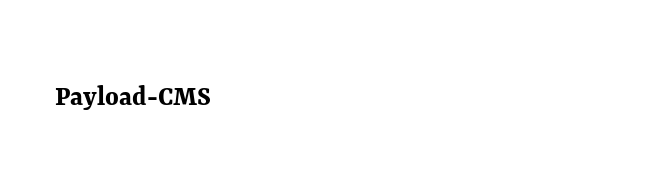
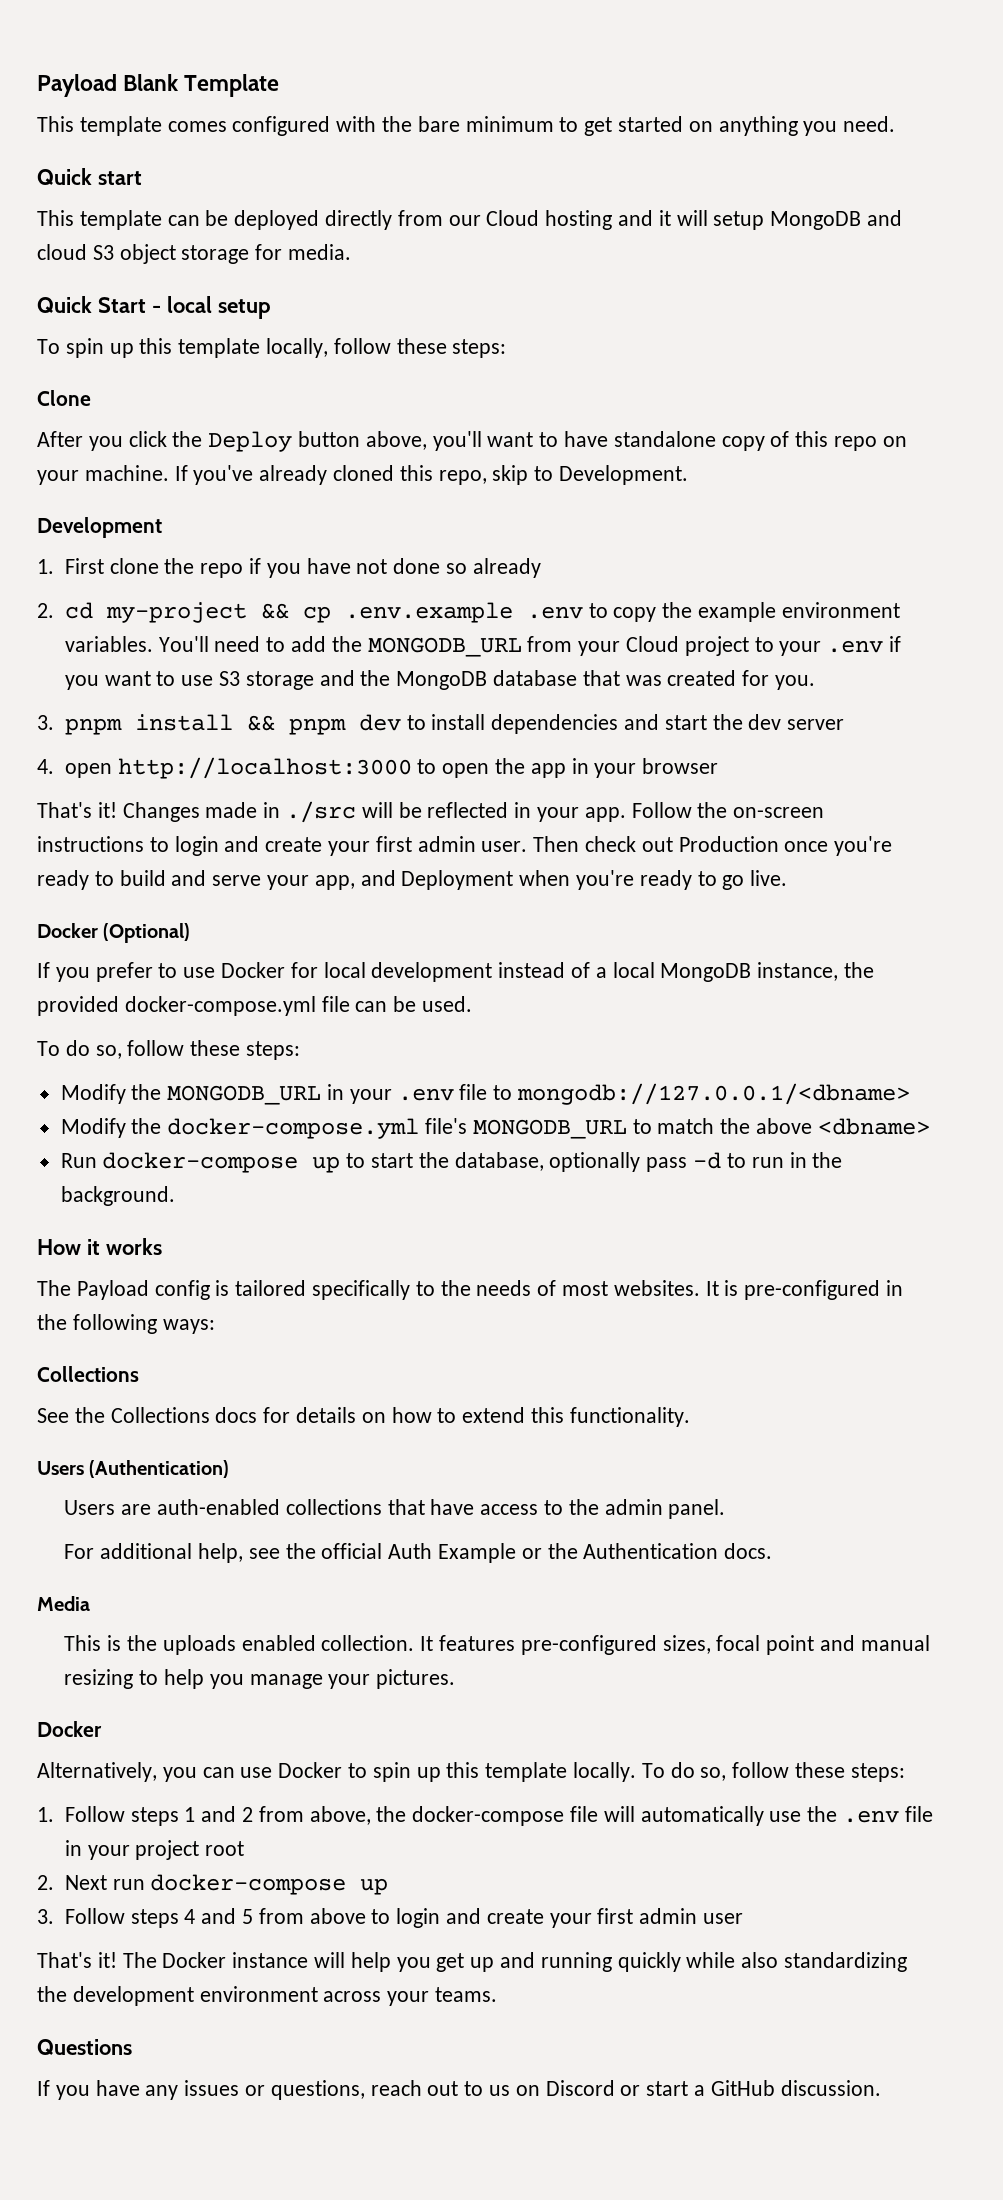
- Payload-CMS
+ Payload Blank Template
+ This template comes configured with the bare minimum to get started on anything you need.
+ Quick start
+ This template can be deployed directly from our Cloud hosting and it will setup MongoDB and cloud S3 object storage for media.
+ Quick Start - local setup
+ To spin up this template locally, follow these steps:
+ Clone
+ After you click the Deploy button above, you'll want to have standalone copy of this repo on your machine. If you've already cloned this repo, skip to Development.
+ Development
+ 1. First clone the repo if you have not done so already
+ 2. cd my-project && cp .env.example .env to copy the example environment variables. You'll need to add the MONGODB_URL from your Cloud project to your .env if you want to use S3 storage and the MongoDB database that was created for you.
+ 3. pnpm install && pnpm dev to install dependencies and start the dev server
+ 4. open http://localhost:3000 to open the app in your browser
+ That's it! Changes made in ./src will be reflected in your app. Follow the on-screen instructions to login and create your first admin user. Then check out Production once you're ready to build and serve your app, and Deployment when you're ready to go live.
+ Docker (Optional)
+ If you prefer to use Docker for local development instead of a local MongoDB instance, the provided docker-compose.yml file can be used.
+ To do so, follow these steps:
+ Modify the MONGODB_URL in your .env file to mongodb://127.0.0.1/<dbname>
+ Modify the docker-compose.yml file's MONGODB_URL to match the above <dbname>
+ Run docker-compose up to start the database, optionally pass -d to run in the background.
+ How it works
+ The Payload config is tailored specifically to the needs of most websites. It is pre-configured in the following ways:
+ Collections
+ See the Collections docs for details on how to extend this functionality.
+ Users (Authentication)
+ Users are auth-enabled collections that have access to the admin panel.
+ For additional help, see the official Auth Example or the Authentication docs.
+ Media
+ This is the uploads enabled collection. It features pre-configured sizes, focal point and manual resizing to help you manage your pictures.
+ Docker
+ Alternatively, you can use Docker to spin up this template locally. To do so, follow these steps:
+ 1. Follow steps 1 and 2 from above, the docker-compose file will automatically use the .env file in your project root
+ 2. Next run docker-compose up
+ 3. Follow steps 4 and 5 from above to login and create your first admin user
+ That's it! The Docker instance will help you get up and running quickly while also standardizing the development environment across your teams.
+ Questions
+ If you have any issues or questions, reach out to us on Discord or start a GitHub discussion.

